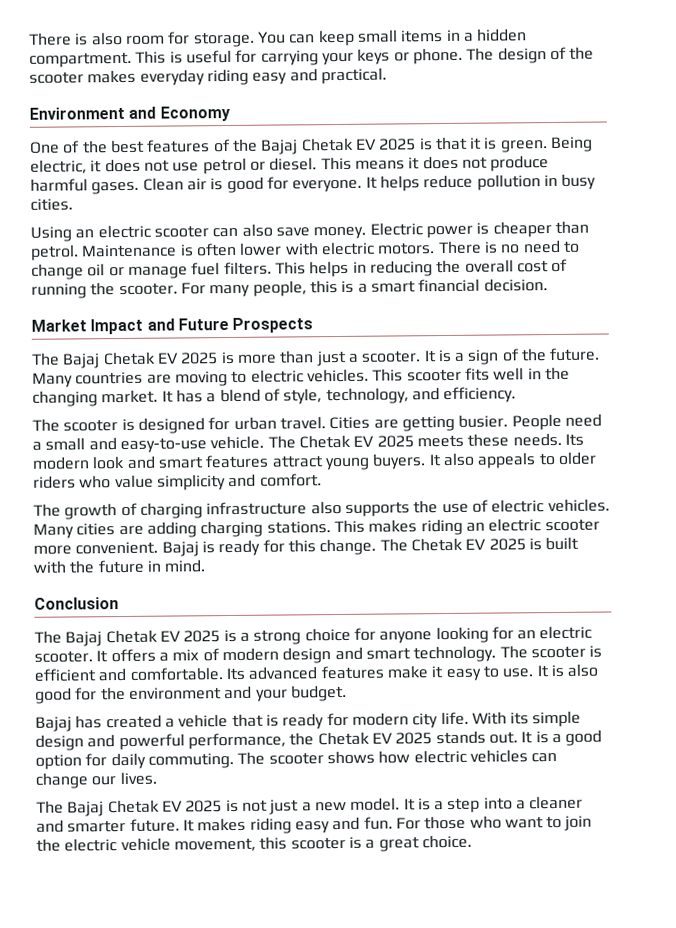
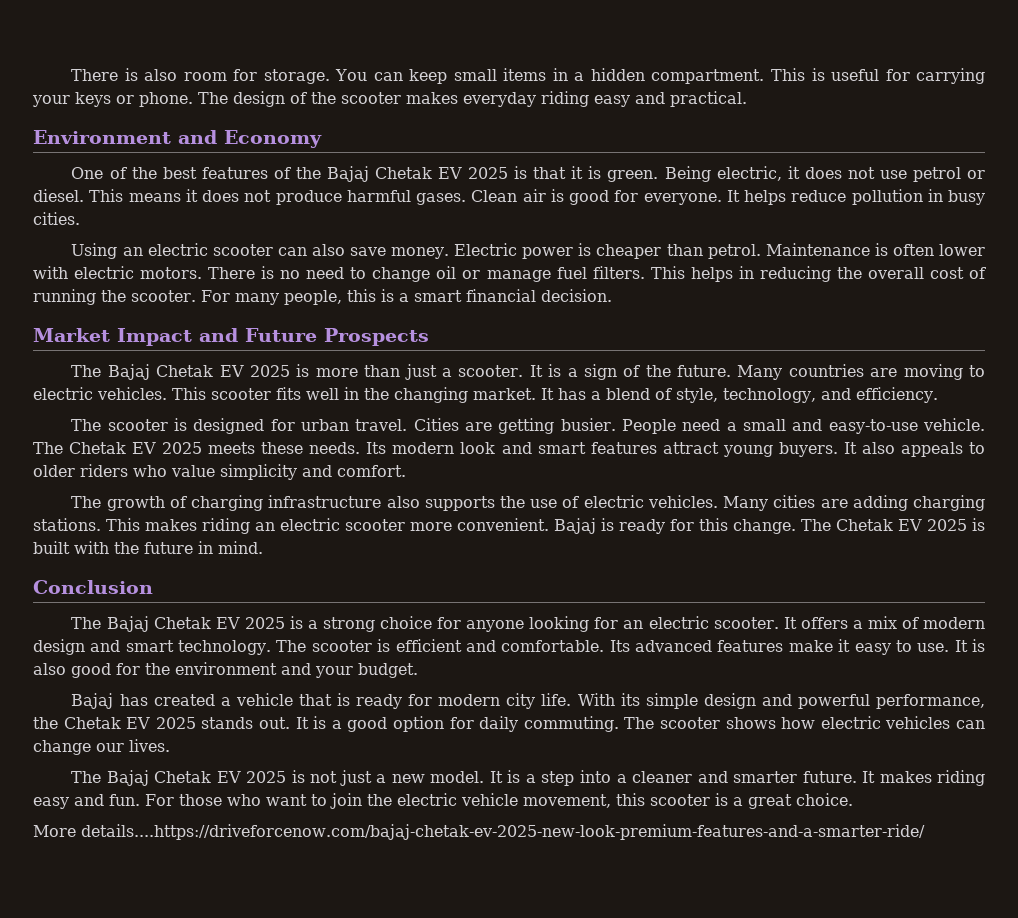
+ More details....https://driveforcenow.com/bajaj-chetak-ev-2025-new-look-premium-features-and-a-smarter-ride/

